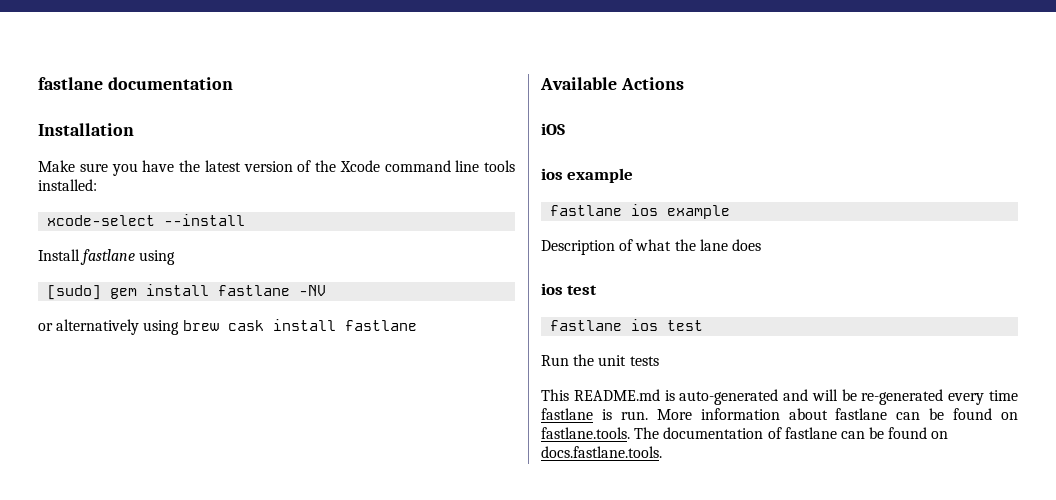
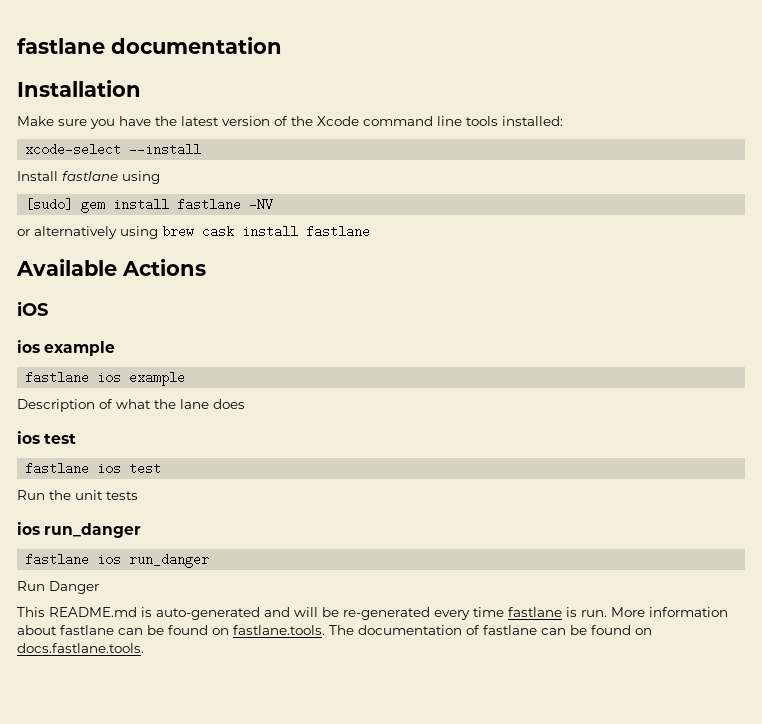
  Run the unit tests
+ ios run_danger
+ fastlane ios run_danger
+ Run Danger

